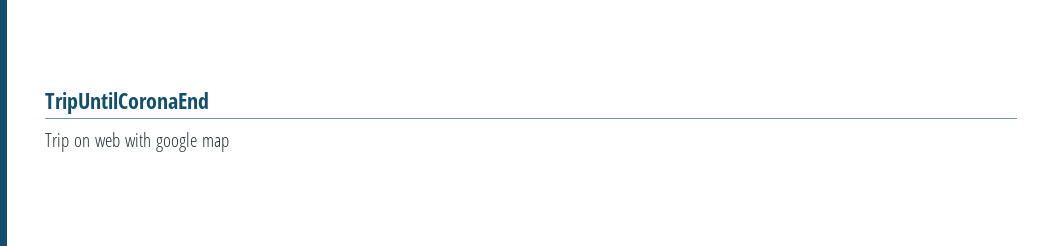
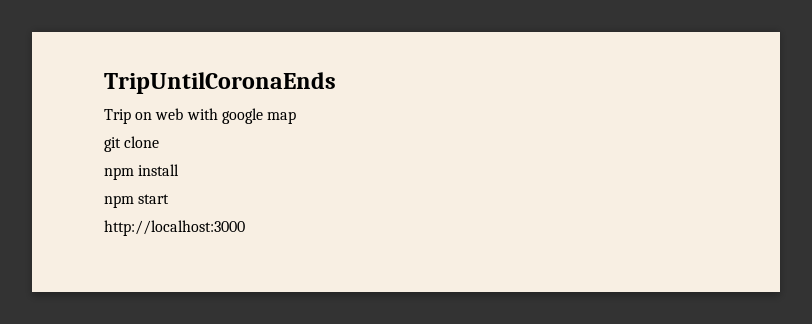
- TripUntilCoronaEnd
+ TripUntilCoronaEnds
+ git clone
+ npm install
+ npm start
+ http://localhost:3000

